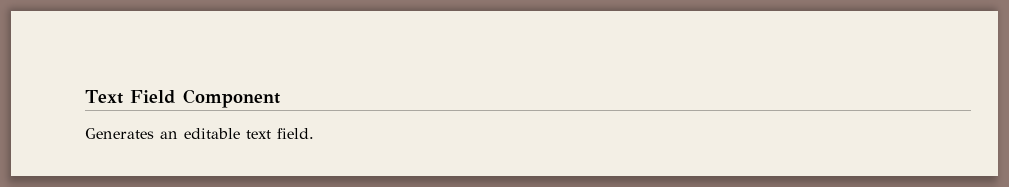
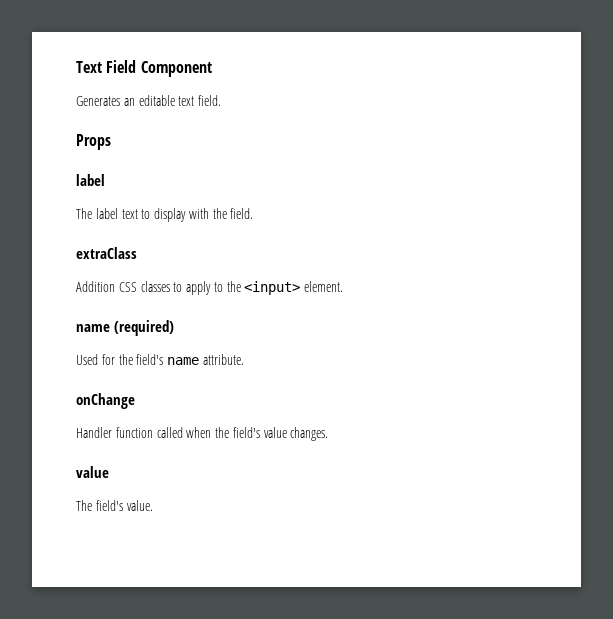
+ Props
+ label
+ The label text to display with the field.
+ extraClass
+ Addition CSS classes to apply to the <input> element.
+ name (required)
+ Used for the field's name attribute.
+ onChange
+ Handler function called when the field's value changes.
+ value
+ The field's value.

